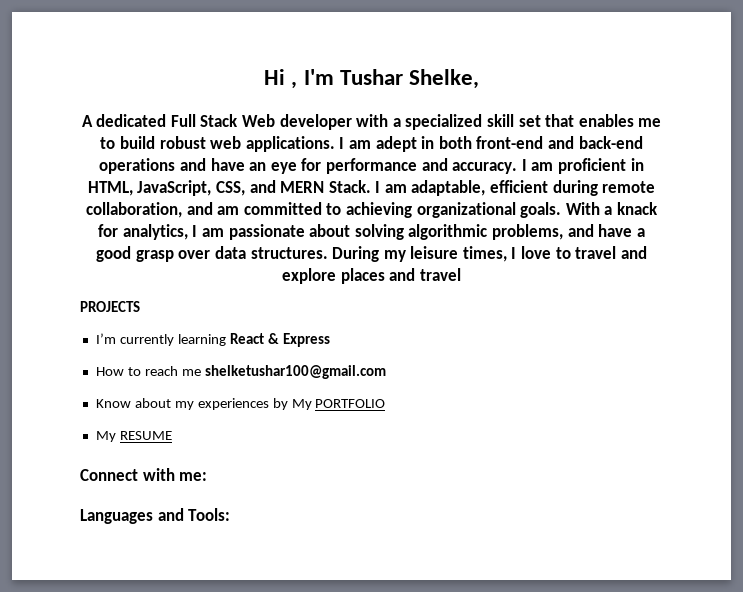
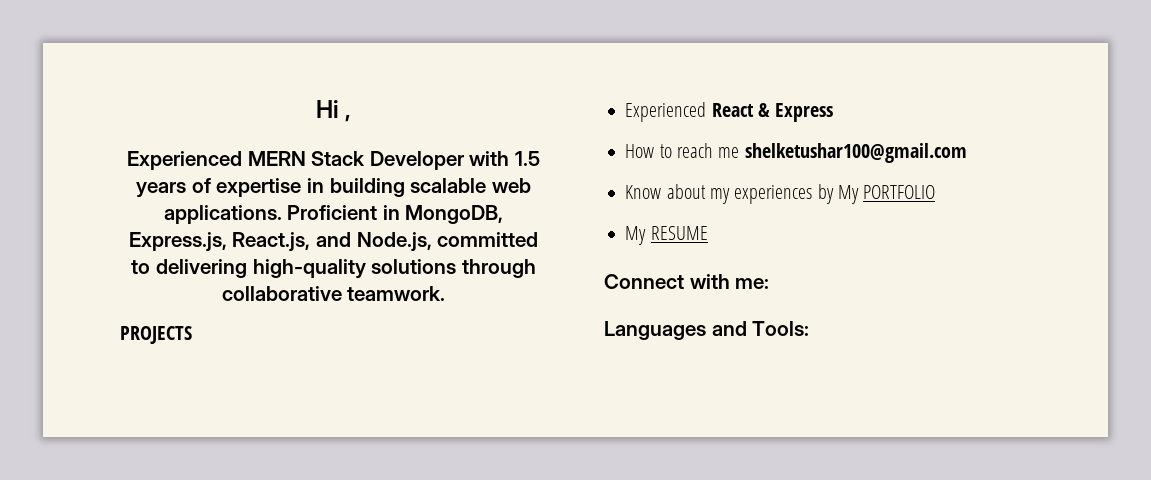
- Hi , I'm Tushar Shelke,
- A dedicated Full Stack Web developer with a specialized skill set that enables me to build robust web applications. I am adept in both front-end and back-end operations and have an eye for performance and accuracy. I am proficient in HTML, JavaScript, CSS, and MERN Stack. I am adaptable, efficient during remote collaboration, and am committed to achieving organizational goals. With a knack for analytics, I am passionate about solving algorithmic problems, and have a good grasp over data structures. During my leisure times, I love to travel and explore places and travel
+ Hi ,
+ Experienced MERN Stack Developer with 1.5 years of expertise in building scalable web applications. Proficient in MongoDB, Express.js, React.js, and Node.js, committed to delivering high-quality solutions through collaborative teamwork.
  PROJECTS
- I’m currently learning React & Express
+ Experienced React & Express

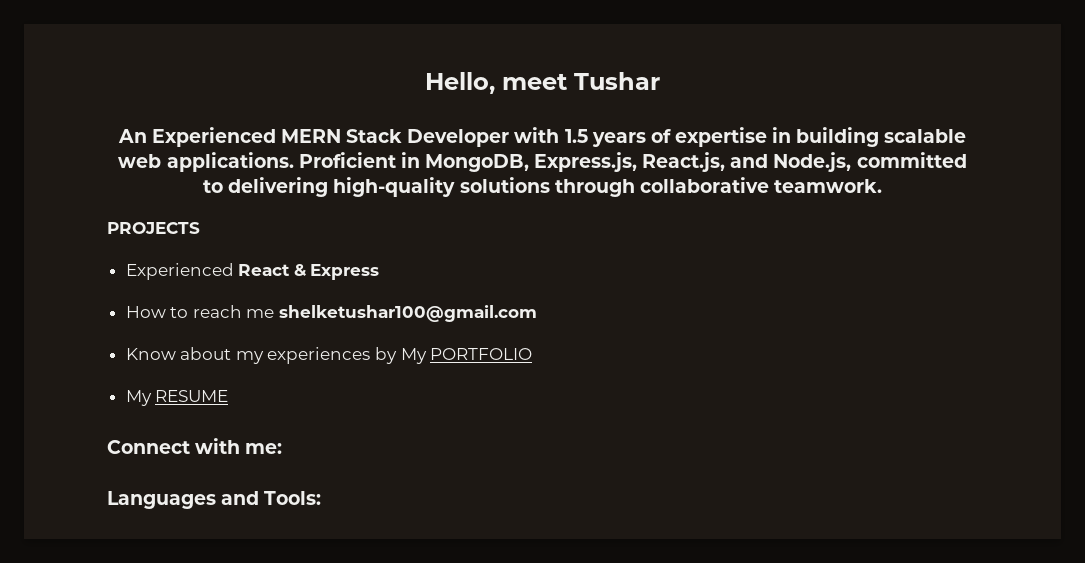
- Hi ,
- Experienced MERN Stack Developer with 1.5 years of expertise in building scalable web applications.
+ Hello, meet Tushar
+ An Experienced MERN Stack Developer with 1.5 years of expertise in building scalable web applications.

